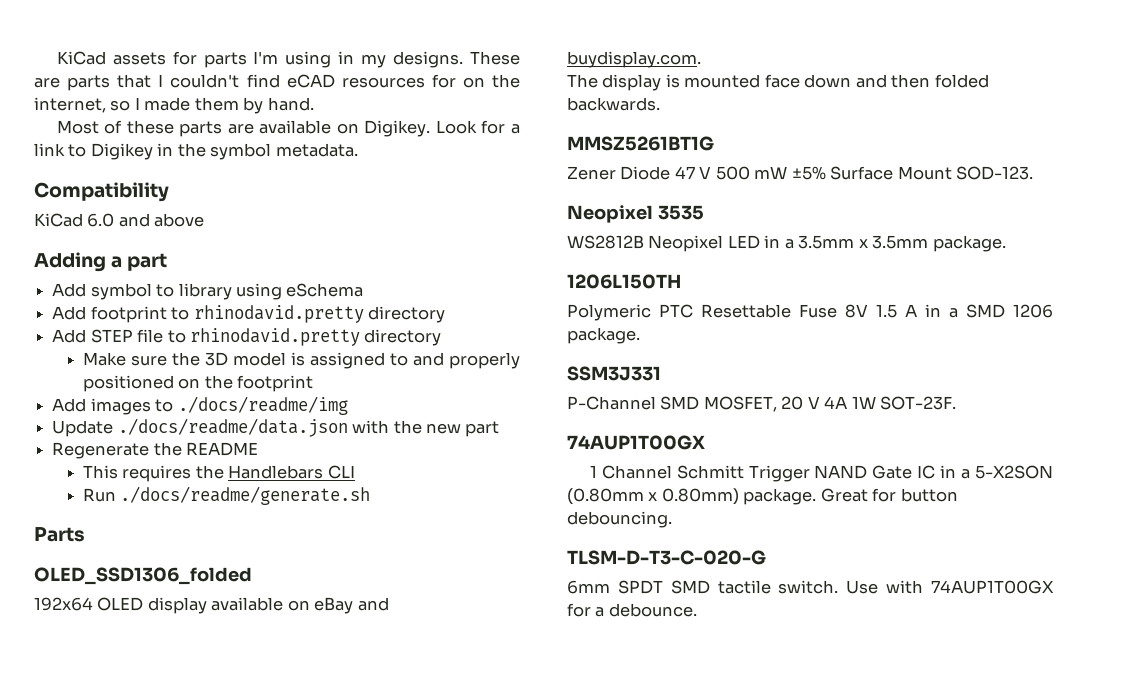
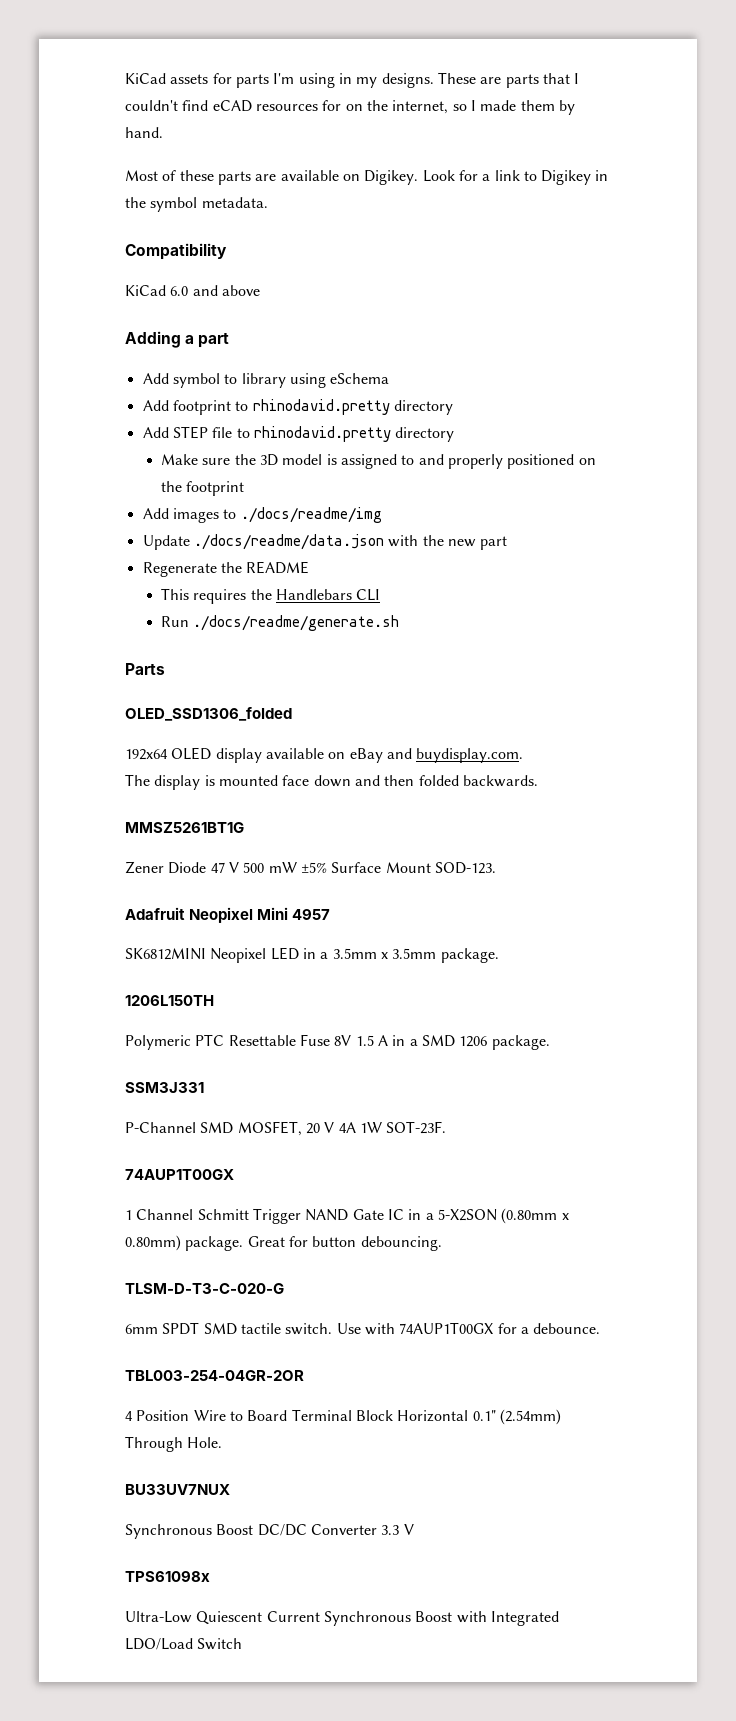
- Neopixel 3535
- WS2812B Neopixel LED in a 3.5mm x 3.5mm package.
+ Adafruit Neopixel Mini 4957
+ SK6812MINI Neopixel LED in a 3.5mm x 3.5mm package.
+ TBL003-254-04GR-2OR
+ 4 Position Wire to Board Terminal Block Horizontal 0.1" (2.54mm) Through Hole.
+ BU33UV7NUX
+ Synchronous Boost DC/DC Converter 3.3 V
+ TPS61098x
+ Ultra-Low Quiescent Current Synchronous Boost with Integrated LDO/Load Switch

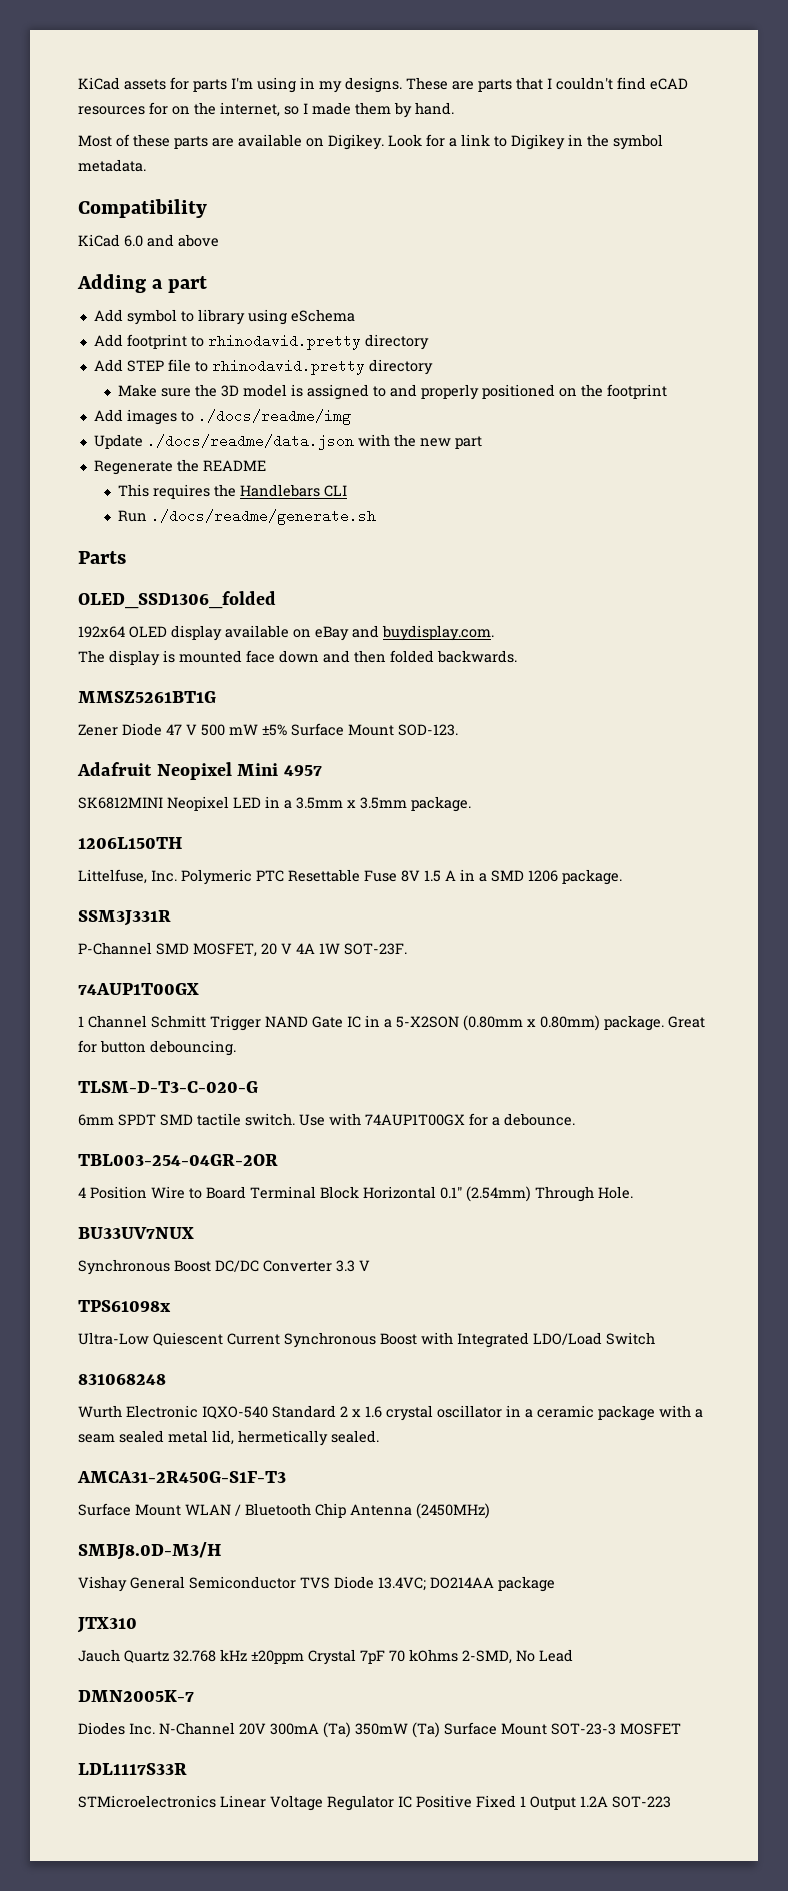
- Polymeric PTC Resettable Fuse 8V 1.5 A in a SMD 1206 package.
+ Littelfuse, Inc. Polymeric PTC Resettable Fuse 8V 1.5 A in a SMD 1206 package.
- SSM3J331
+ SSM3J331R
+ 831068248
+ Wurth Electronic IQXO-540 Standard 2 x 1.6 crystal oscillator in a ceramic package with a seam sealed metal lid, hermetically sealed.
+ AMCA31-2R450G-S1F-T3
+ Surface Mount WLAN / Bluetooth Chip Antenna (2450MHz)
+ SMBJ8.0D-M3/H
+ Vishay General Semiconductor TVS Diode 13.4VC; DO214AA package
+ JTX310
+ Jauch Quartz 32.768 kHz ±20ppm Crystal 7pF 70 kOhms 2-SMD, No Lead
+ DMN2005K-7
+ Diodes Inc. N-Channel 20V 300mA (Ta) 350mW (Ta) Surface Mount SOT-23-3 MOSFET
+ LDL1117S33R
+ STMicroelectronics Linear Voltage Regulator IC Positive Fixed 1 Output 1.2A SOT-223

